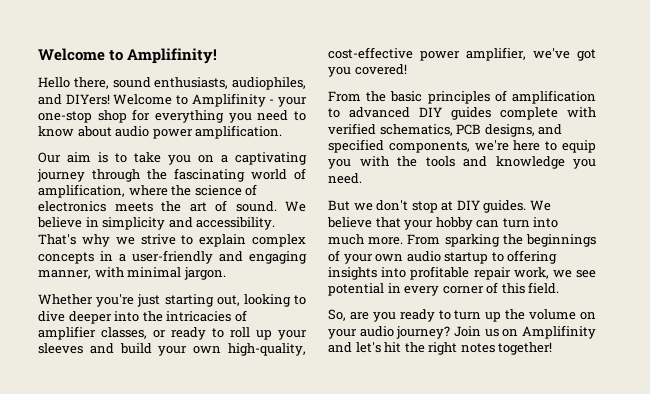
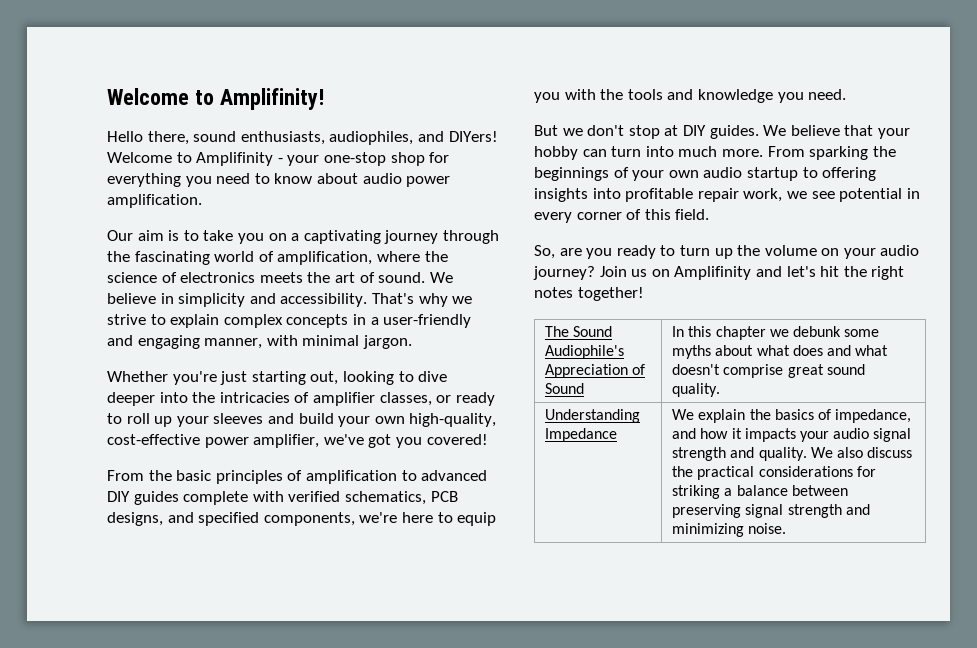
+ The Sound Audiophile's Appreciation of Sound | In this chapter we debunk some myths about what does and what doesn't comprise great sound quality.
+ Understanding Impedance | We explain the basics of impedance, and how it impacts your audio signal strength and quality. We also discuss the practical considerations for striking a balance between preserving signal strength and minimizing noise.

